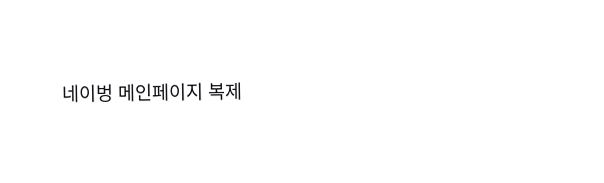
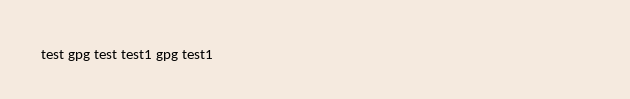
- 네이벙 메인페이지 복제
+ test gpg test test1 gpg test1

